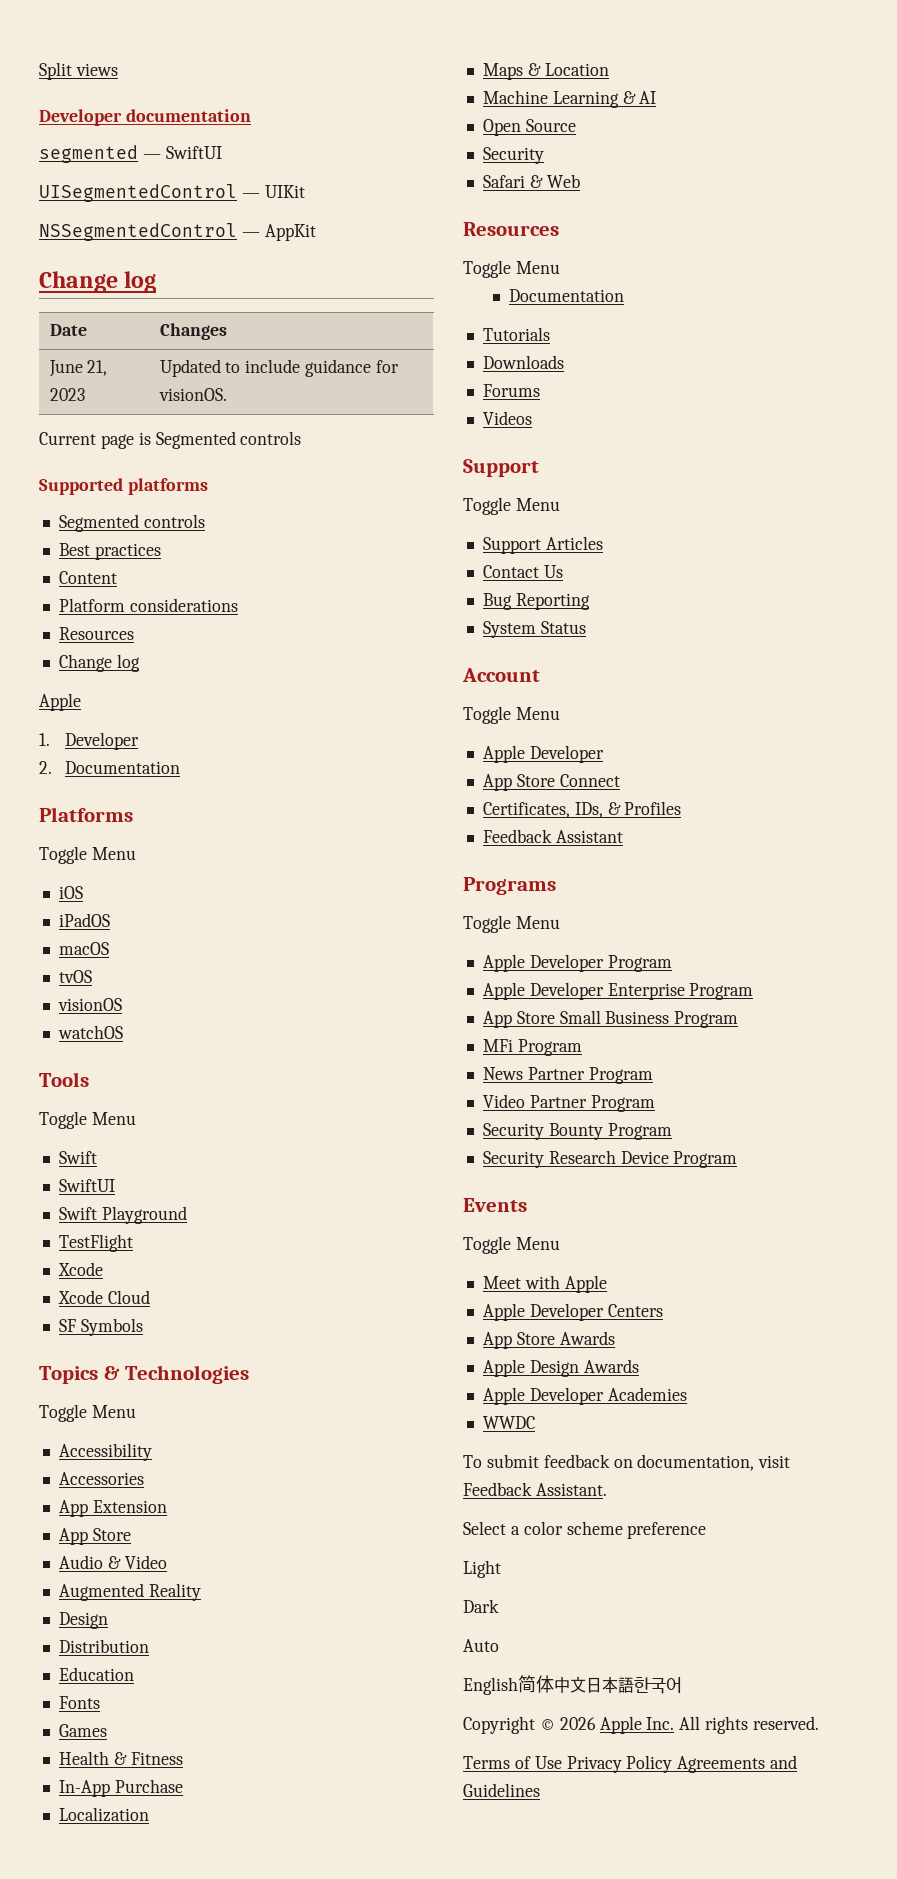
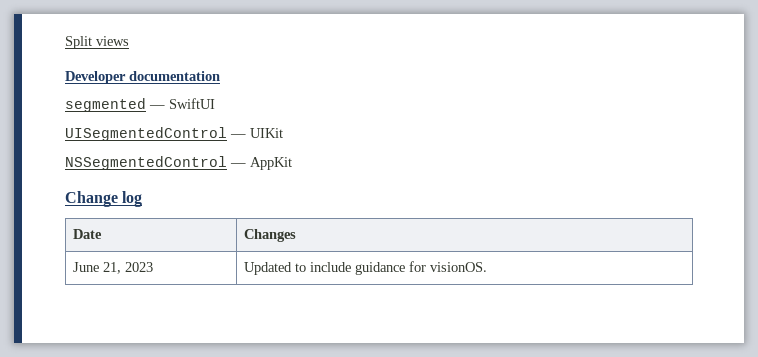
- Current page is Segmented controls
- Supported platforms
- Segmented controls
- Best practices
- Content
- Platform considerations
- Resources
- Change log
- Apple
- 1. Developer
- 2. Documentation
- Platforms
- Toggle Menu
- iOS
- iPadOS
- macOS
- tvOS
- visionOS
- watchOS
- Tools
- Toggle Menu
- Swift
- SwiftUI
- Swift Playground
- TestFlight
- Xcode
- Xcode Cloud
- SF Symbols
- Topics & Technologies
- Toggle Menu
- Accessibility
- Accessories
- App Extension
- App Store
- Audio & Video
- Augmented Reality
- Design
- Distribution
- Education
- Fonts
- Games
- Health & Fitness
- In-App Purchase
- Localization
- Maps & Location
- Machine Learning & AI
- Open Source
- Security
- Safari & Web
- Resources
- Toggle Menu
- Documentation
- Tutorials
- Downloads
- Forums
- Videos
- Support
- Toggle Menu
- Support Articles
- Contact Us
- Bug Reporting
- System Status
- Account
- Toggle Menu
- Apple Developer
- App Store Connect
- Certificates, IDs, & Profiles
- Feedback Assistant
- Programs
- Toggle Menu
- Apple Developer Program
- Apple Developer Enterprise Program
- App Store Small Business Program
- MFi Program
- News Partner Program
- Video Partner Program
- Security Bounty Program
- Security Research Device Program
- Events
- Toggle Menu
- Meet with Apple
- Apple Developer Centers
- App Store Awards
- Apple Design Awards
- Apple Developer Academies
- WWDC
- To submit feedback on documentation, visit Feedback Assistant.
- Select a color scheme preference
- Light
- Dark
- Auto
- English简体中文日本語한국어
- Copyright © 2026 Apple Inc. All rights reserved.
- Terms of Use Privacy Policy Agreements and Guidelines

